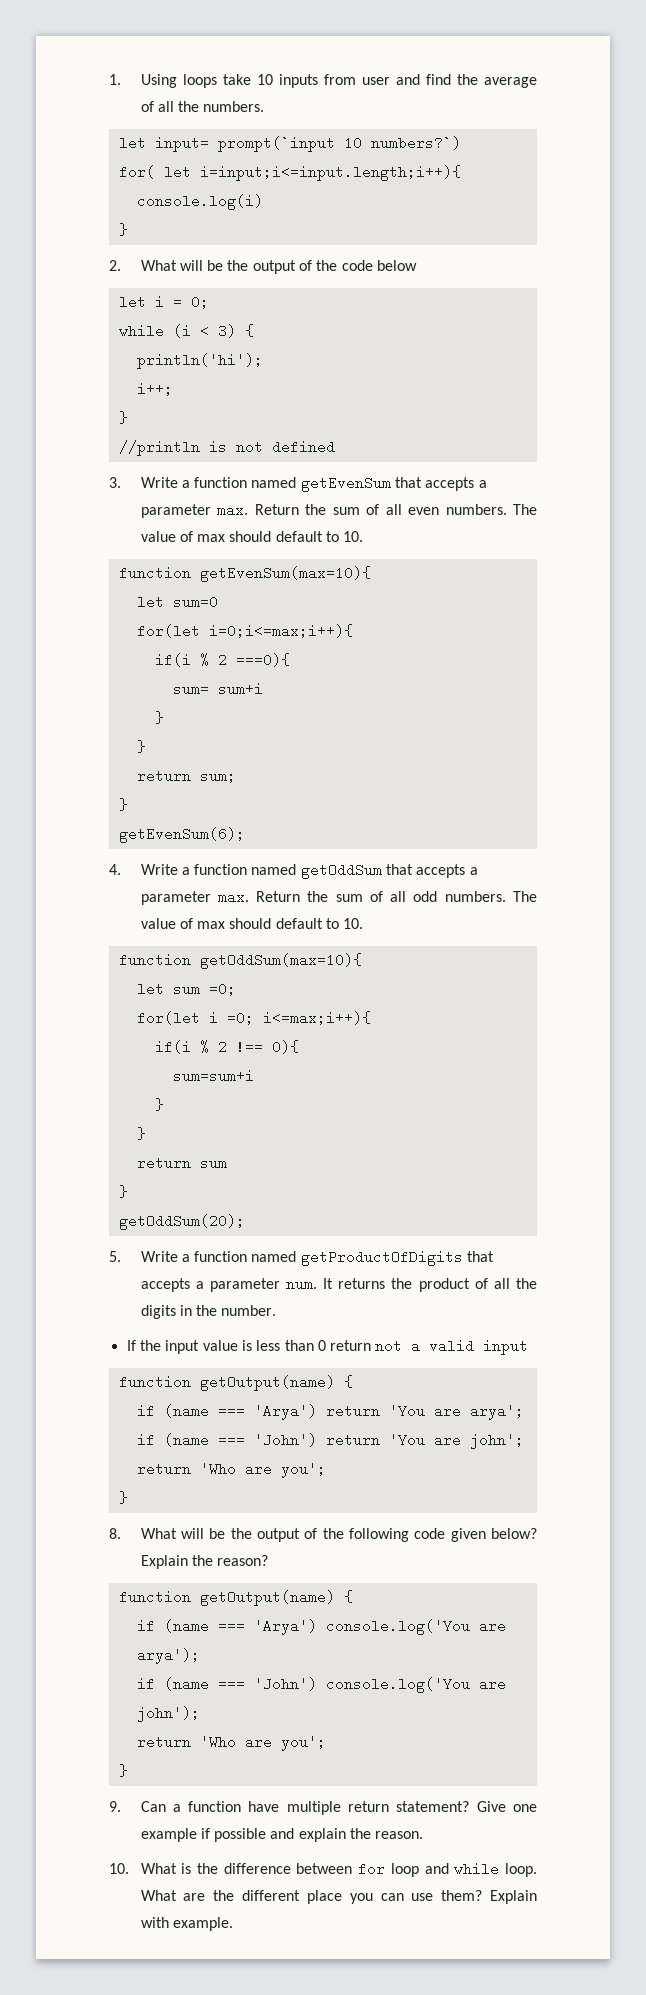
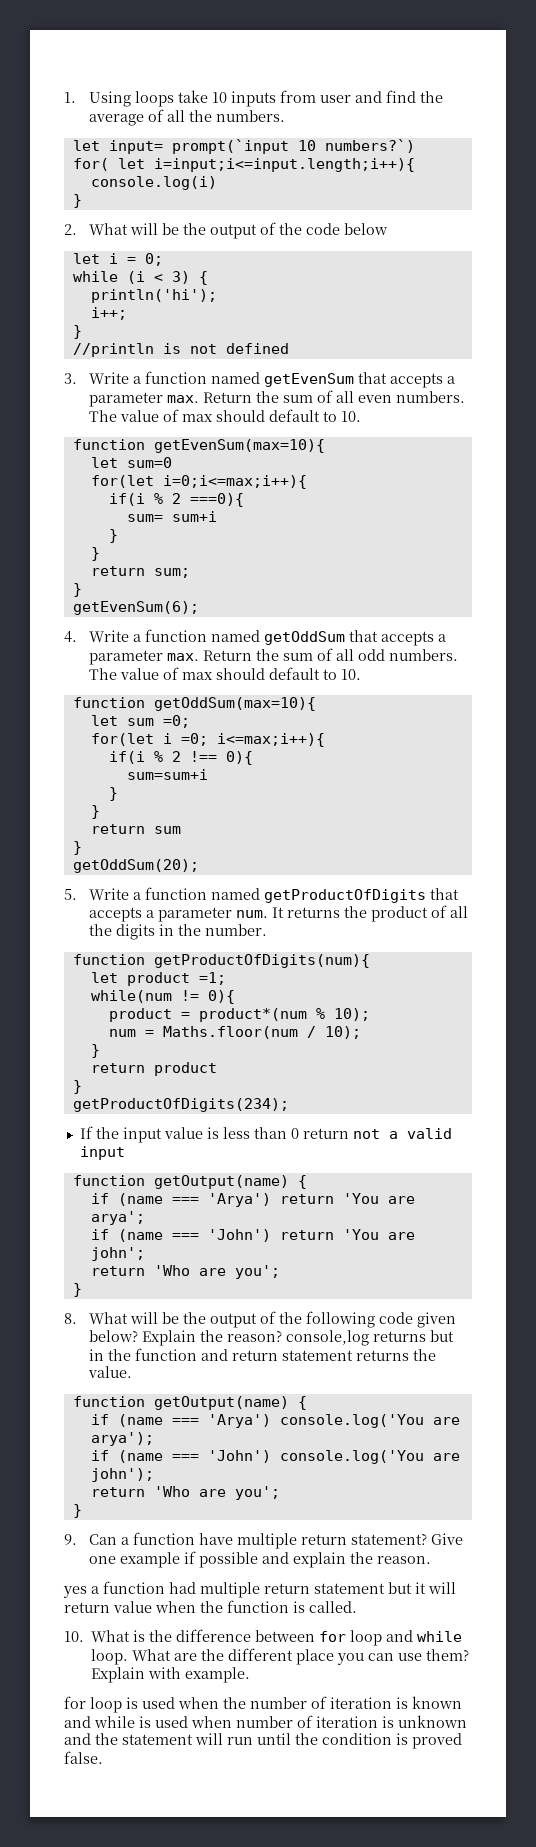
+ function getProductOfDigits(num){
+ let product =1;
+ while(num != 0){
+ product = product*(num % 10);
+ num = Maths.floor(num / 10);
+ }
+ return product
+ }
+ getProductOfDigits(234);
- Explain the reason?
+ Explain the reason? console,log returns but in the function and return statement returns the value.
+ yes a function had multiple return statement but it will return value when the function is called.
+ for loop is used when the number of iteration is known and while is used when number of iteration is unknown and the statement will run until the condition is proved false.

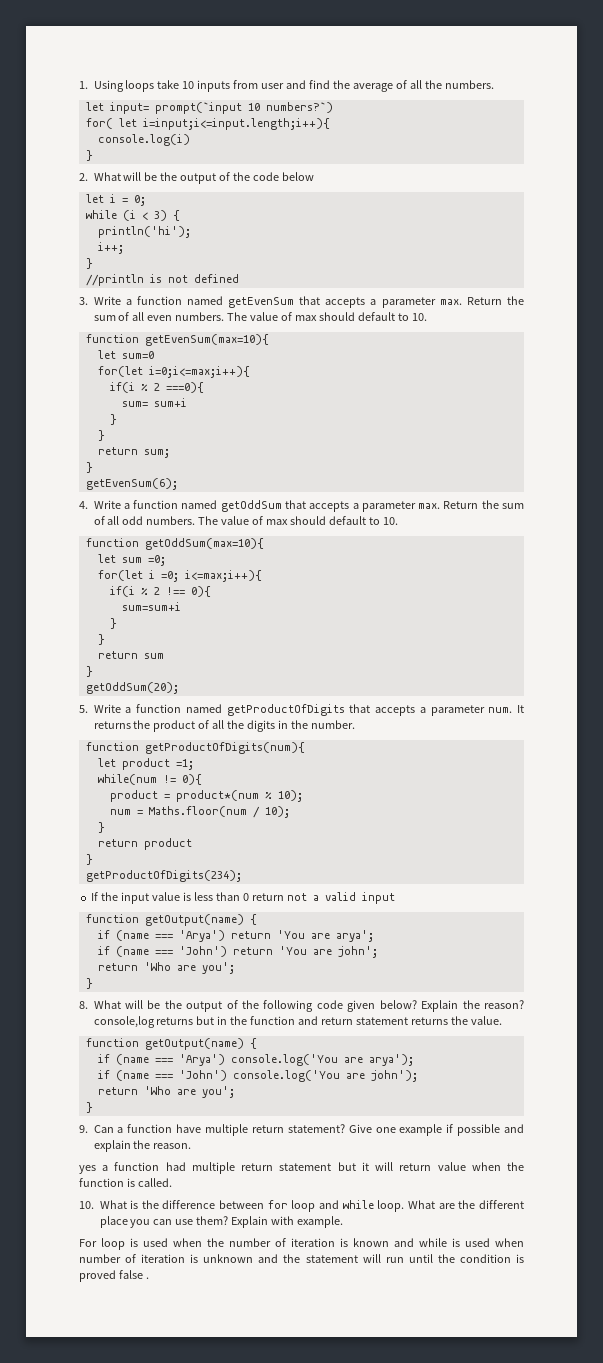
- for loop is used when the number of iteration is known and while is used when number of iteration is unknown and the statement will run until the condition is proved false.
+ For loop is used when the number of iteration is known and while is used when number of iteration is unknown and the statement will run until the condition is proved false .

